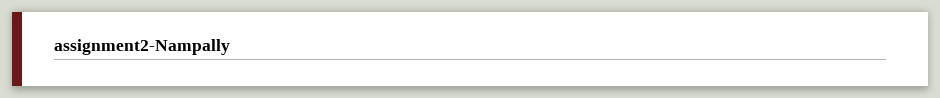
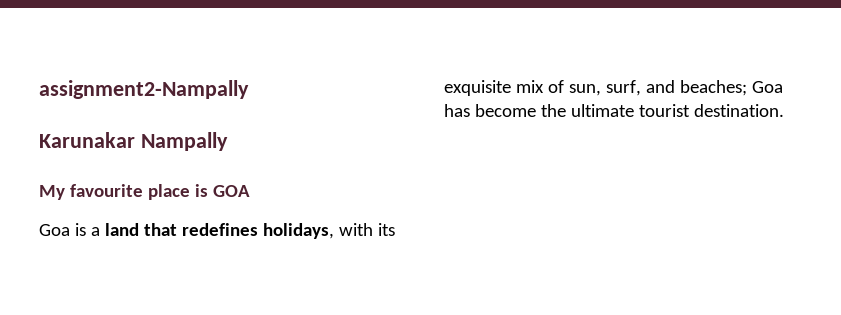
+ Karunakar Nampally
+ My favourite place is GOA
+ Goa is a land that redefines holidays, with its exquisite mix of sun, surf, and beaches; Goa has become the ultimate tourist destination.

